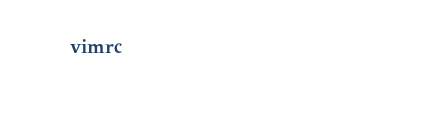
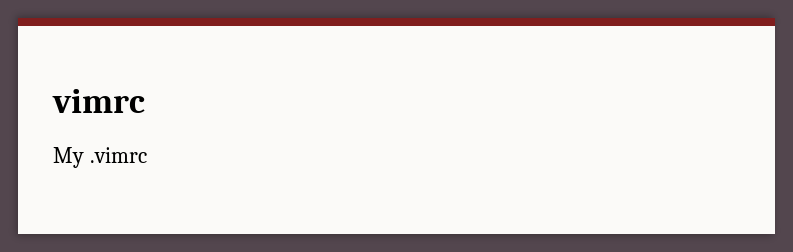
+ My .vimrc

